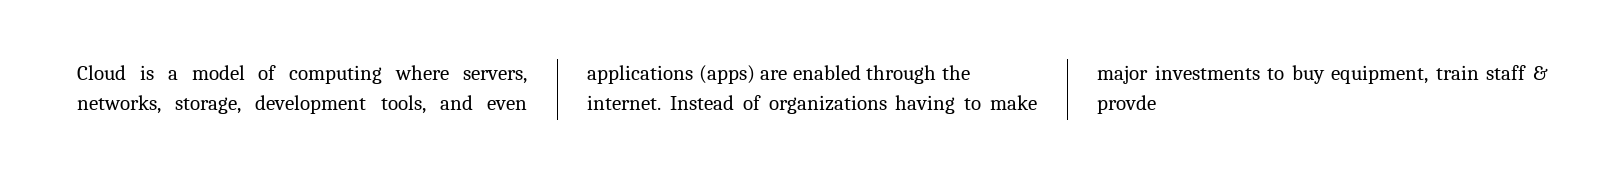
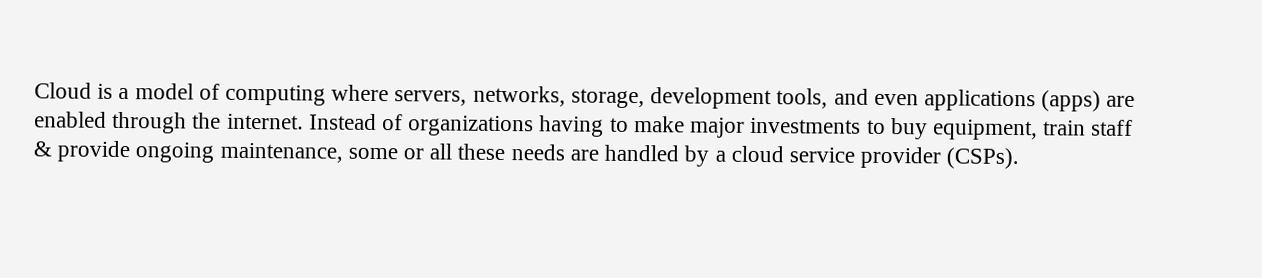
- Instead of organizations having to make major investments to buy equipment, train staff & provde
+ Instead of organizations having to make major investments to buy equipment, train staff & provide ongoing maintenance, some or all these needs are handled by a cloud service provider (CSPs).

